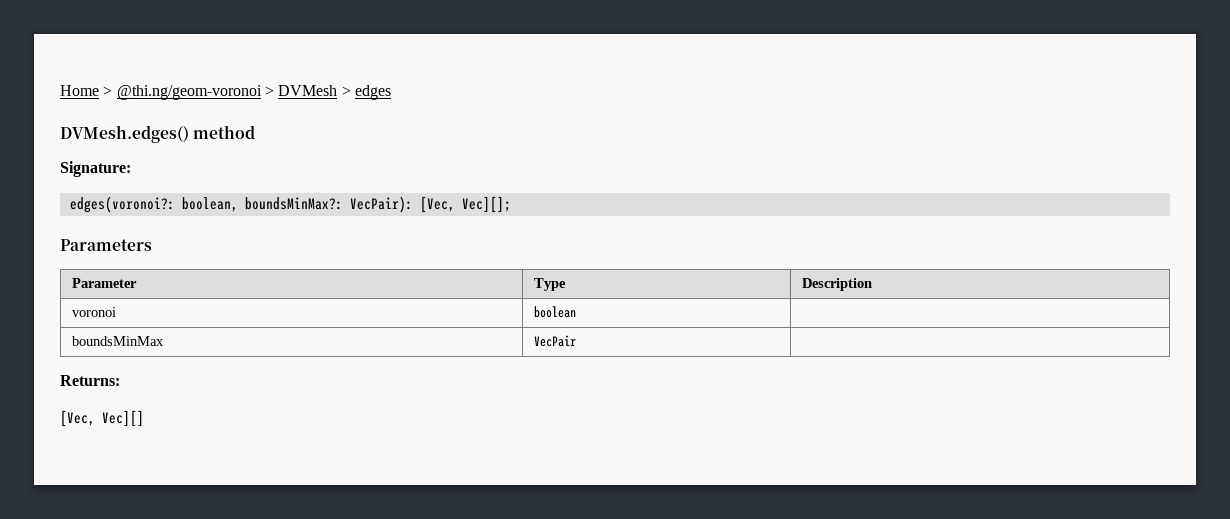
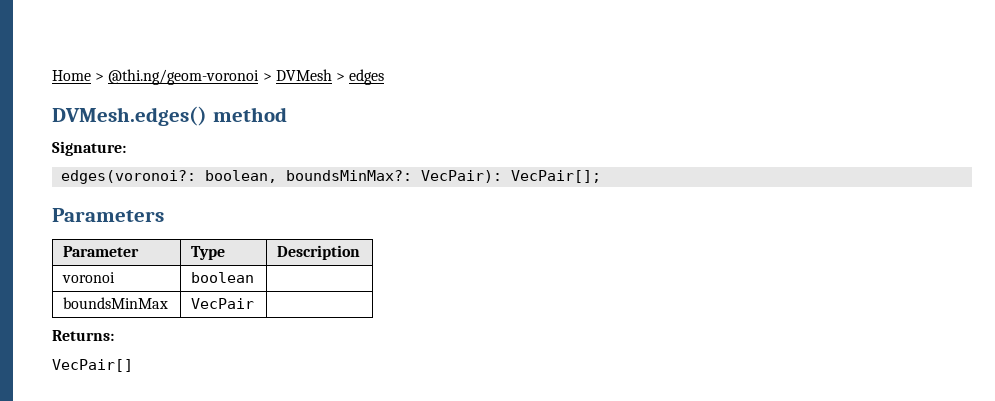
- edges(voronoi?: boolean, boundsMinMax?: VecPair): [Vec, Vec][];
+ edges(voronoi?: boolean, boundsMinMax?: VecPair): VecPair[];
- [Vec, Vec][]
+ VecPair[]

